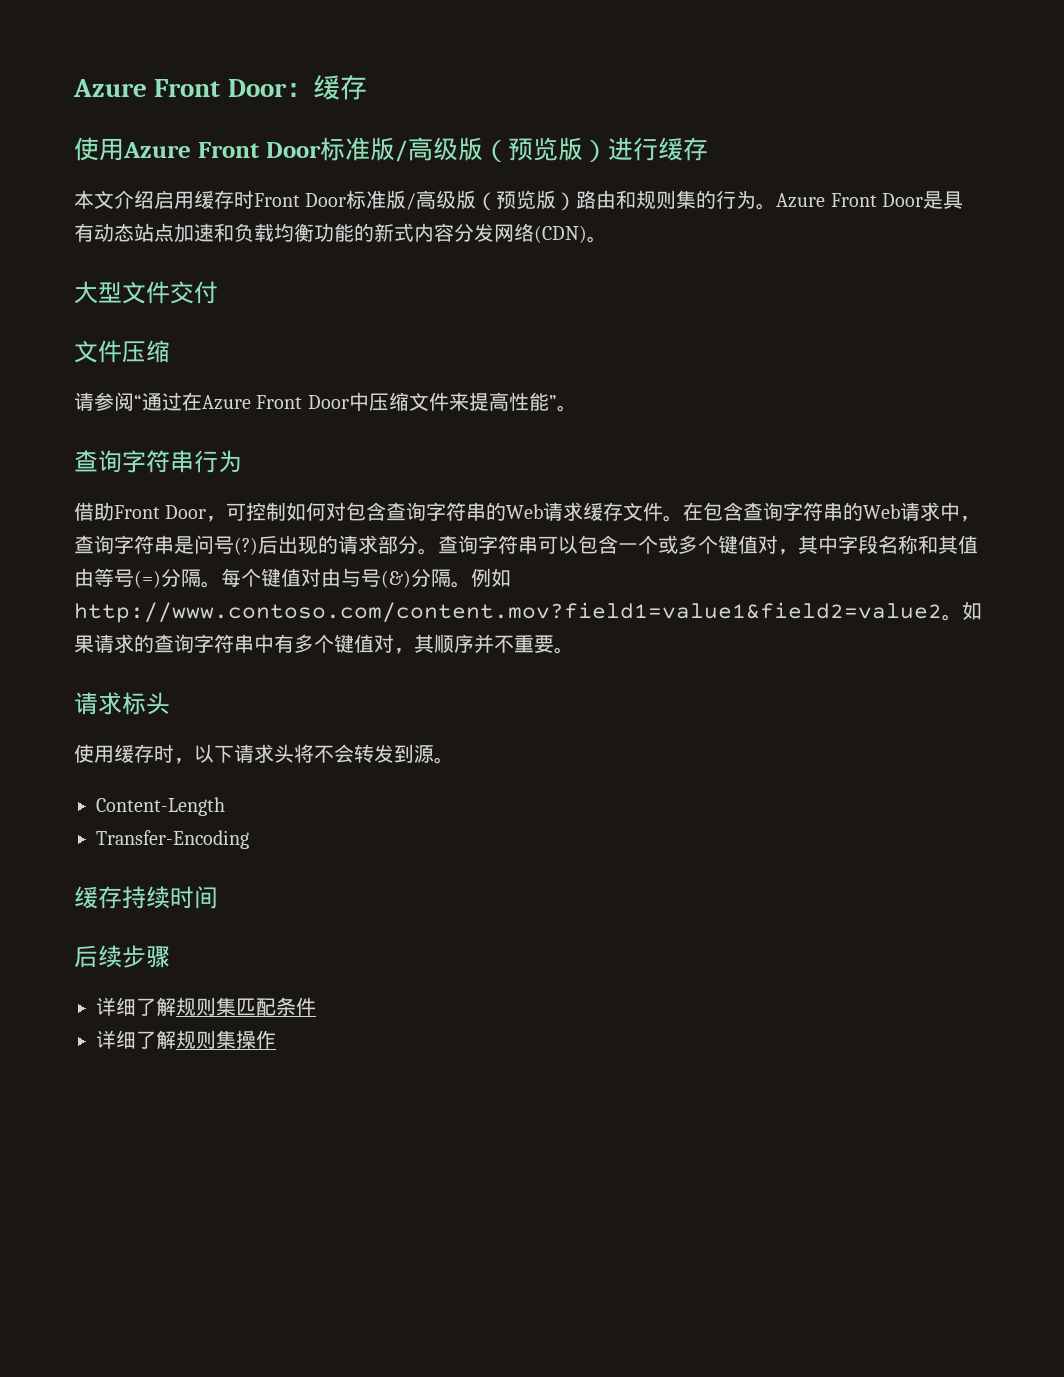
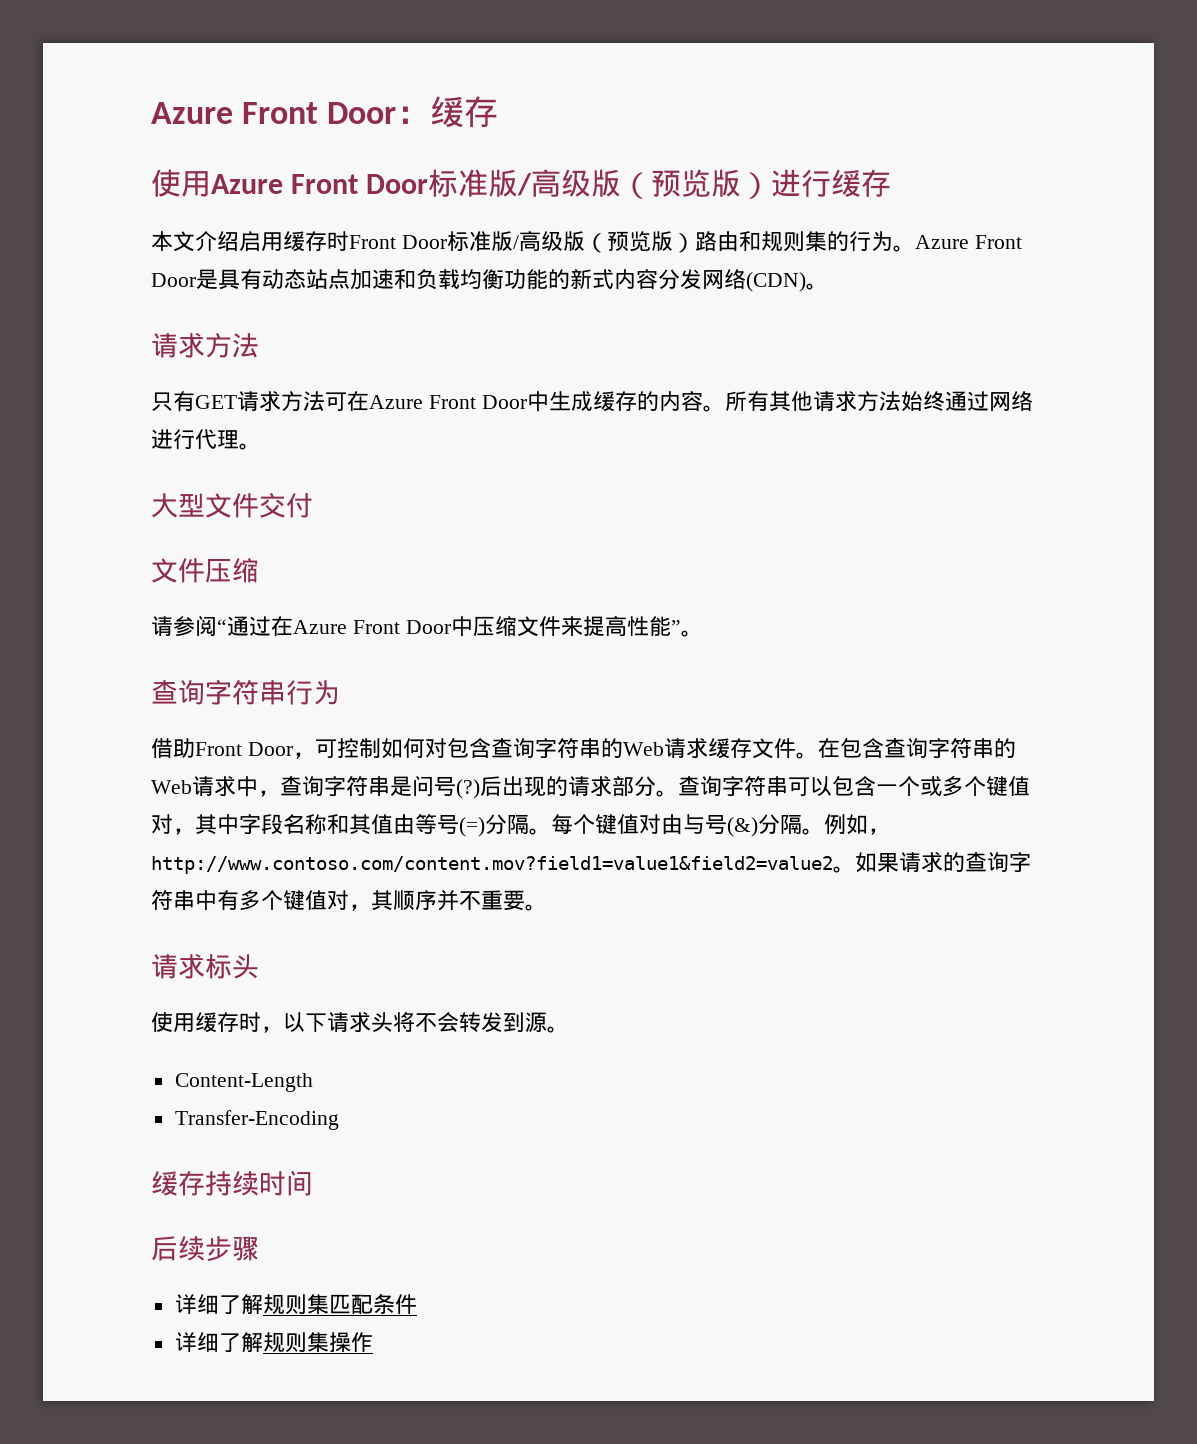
  Azure Front Door是具有动态站点加速和负载均衡功能的新式内容分发网络(CDN)。
+ 请求方法
+ 只有GET请求方法可在Azure Front Door中生成缓存的内容。所有其他请求方法始终通过网络进行代理。
- 例如http://www.contoso.com/content.mov?field1=value1&field2=value2。
+ 例如，http://www.contoso.com/content.mov?field1=value1&field2=value2。

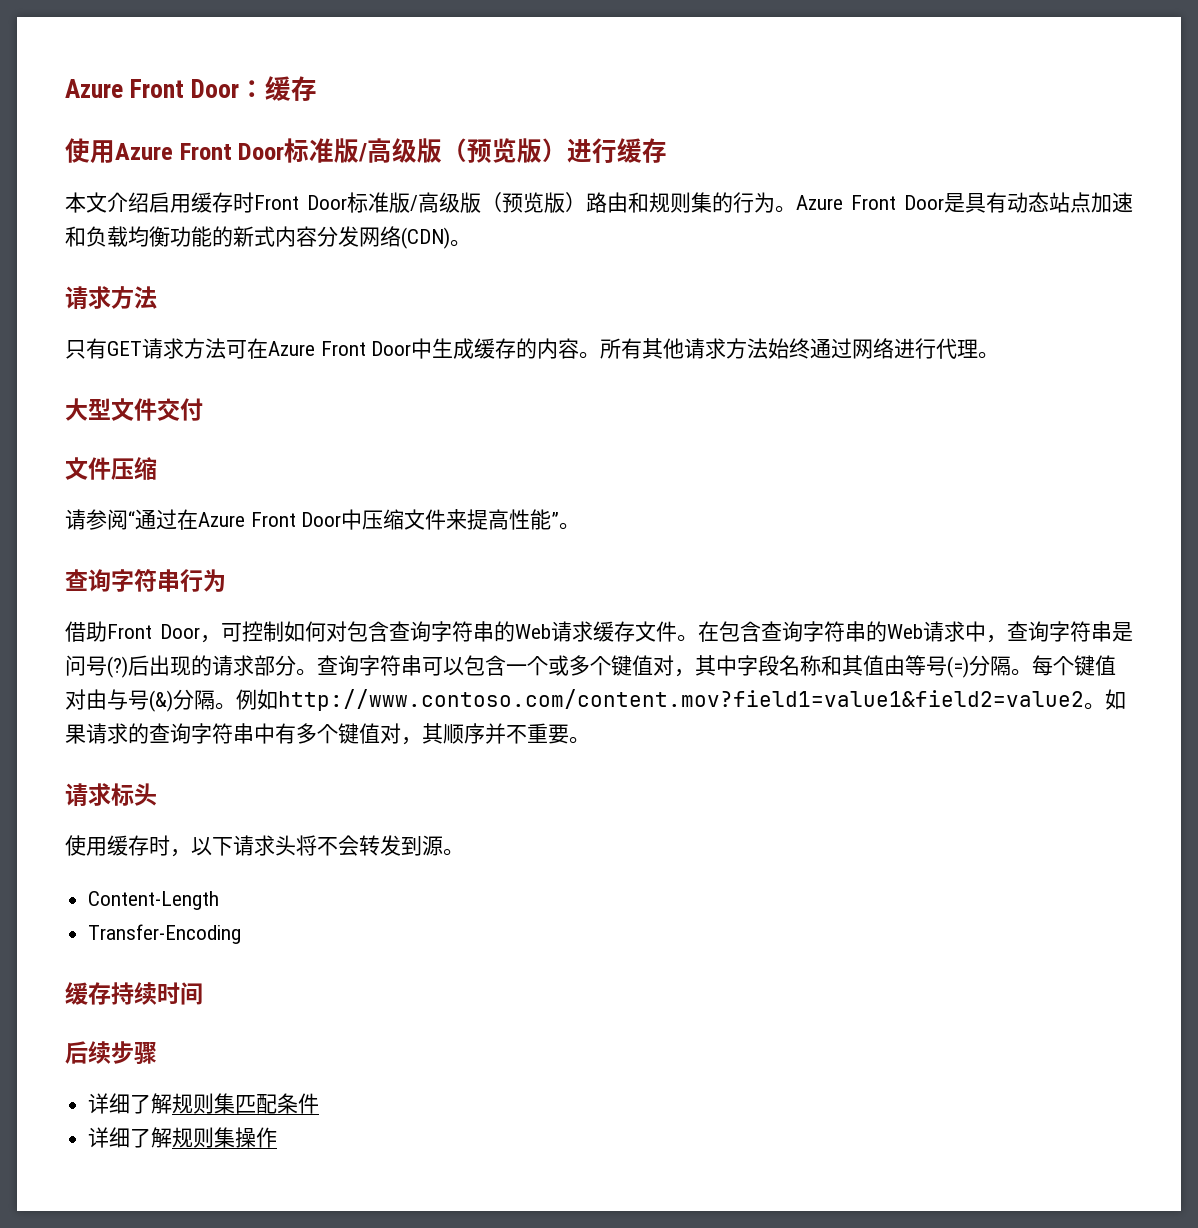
- 例如，http://www.contoso.com/content.mov?field1=value1&field2=value2。
+ 例如http://www.contoso.com/content.mov?field1=value1&field2=value2。

